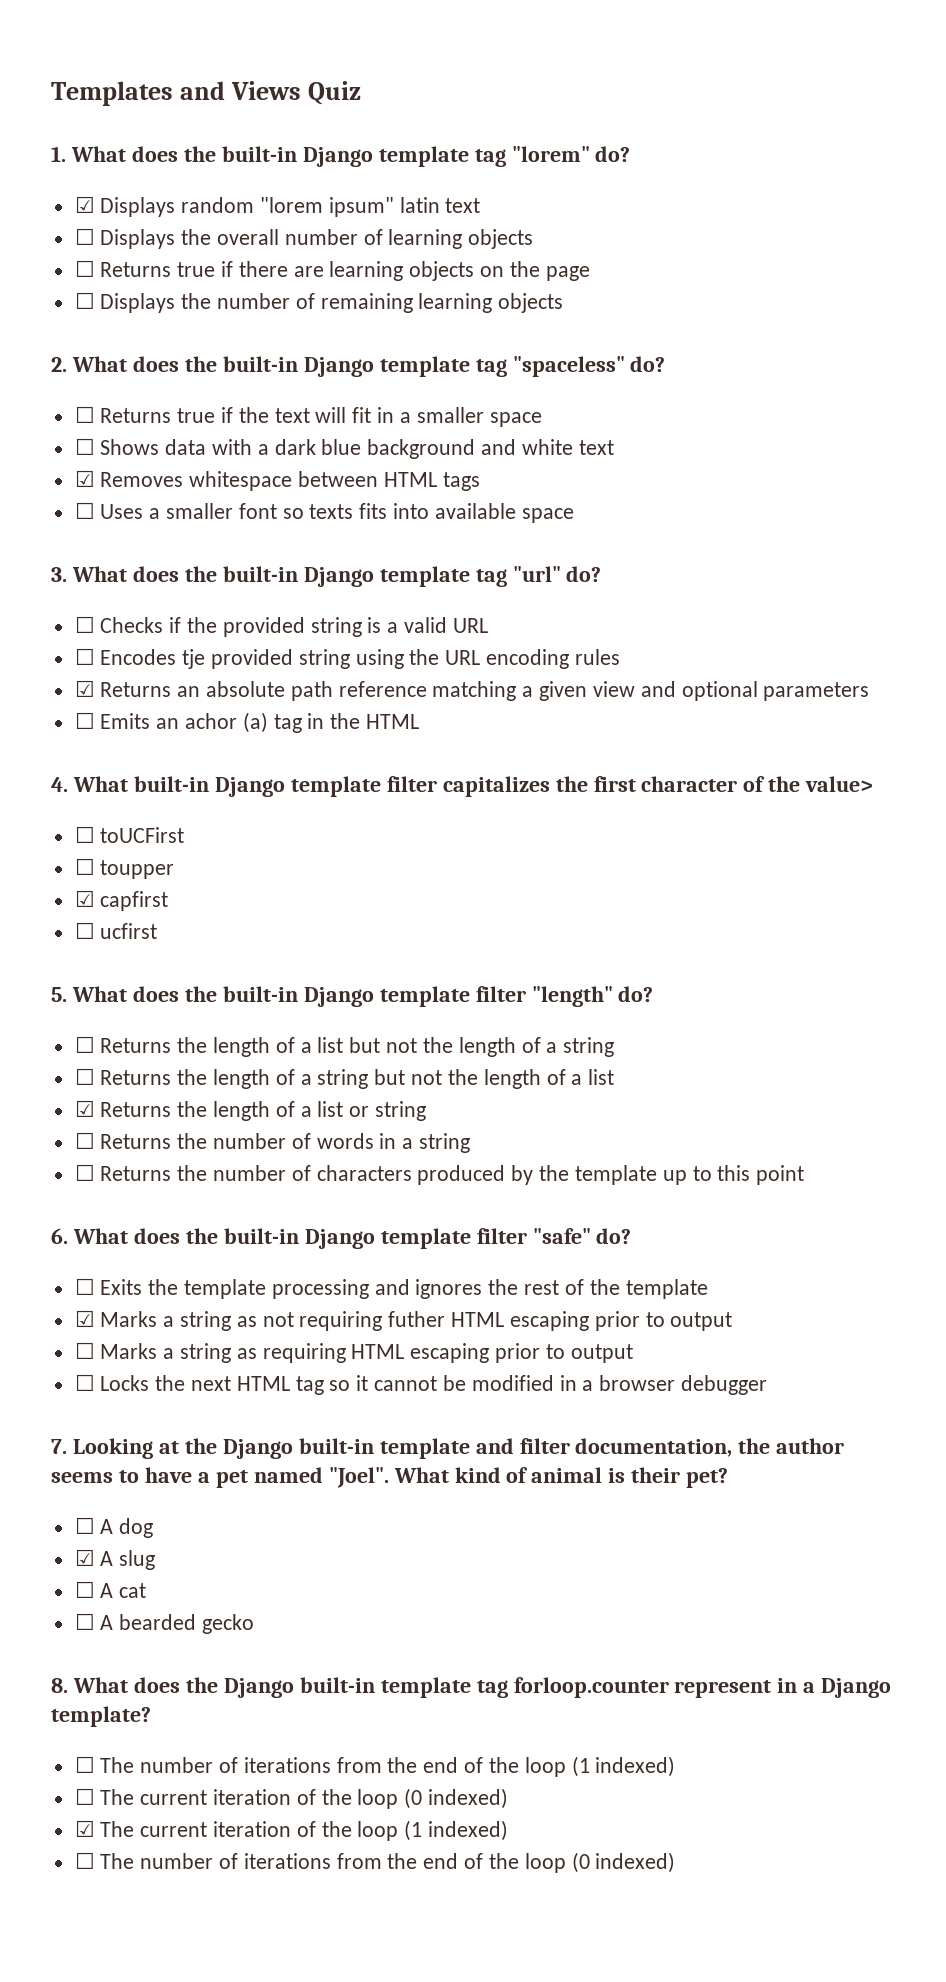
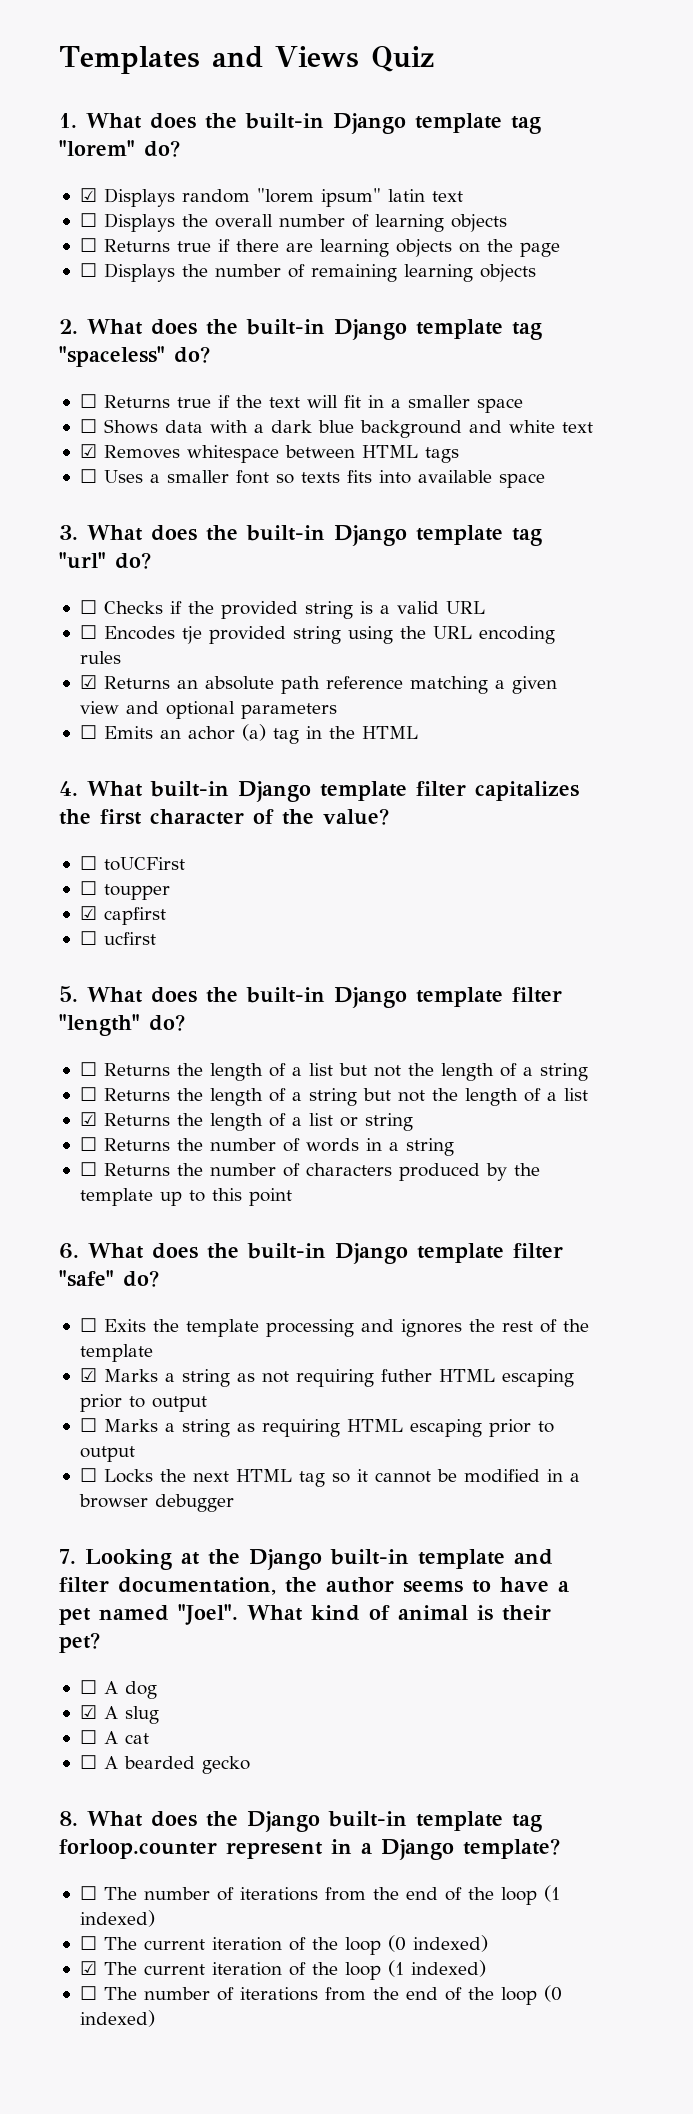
- 4. What built-in Django template filter capitalizes the first character of the value>
+ 4. What built-in Django template filter capitalizes the first character of the value?

